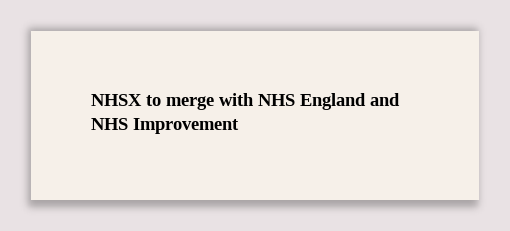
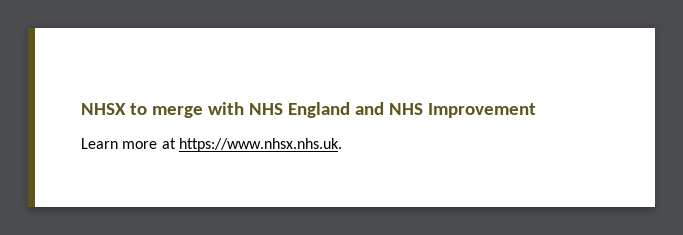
+ Learn more at https://www.nhsx.nhs.uk.

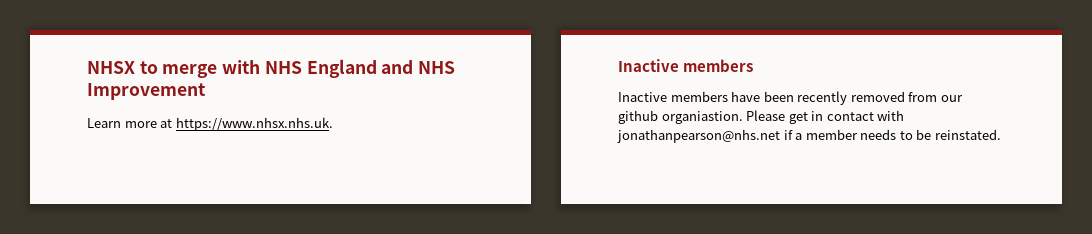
  Learn more at https://www.nhsx.nhs.uk.
+ Inactive members
+ Inactive members have been recently removed from our github organiastion. Please get in contact with jonathanpearson@nhs.net if a member needs to be reinstated.

